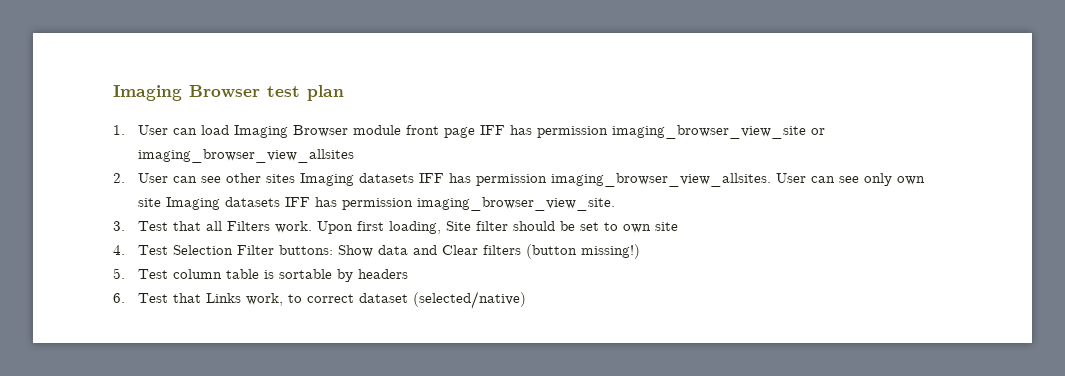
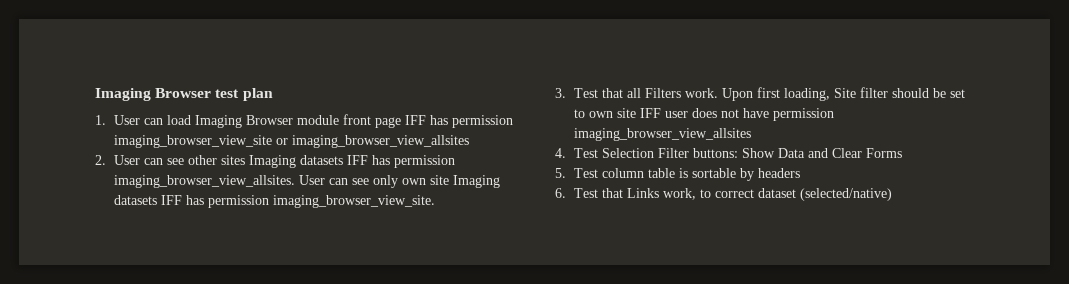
- Upon first loading, Site filter should be set to own site
+ Upon first loading, Site filter should be set to own site IFF user does not have permission imaging_browser_view_allsites
- 4. Test Selection Filter buttons: Show data and Clear filters (button missing!)
+ 4. Test Selection Filter buttons: Show Data and Clear Forms

